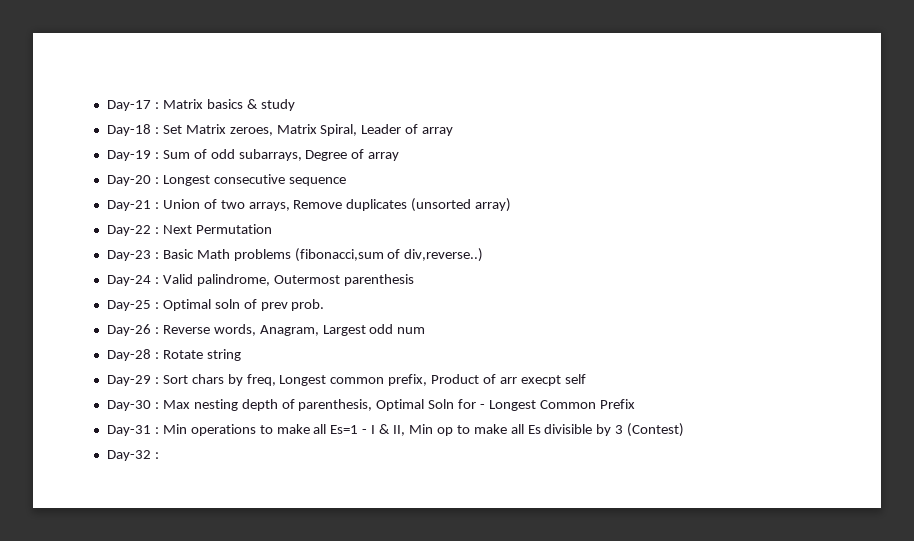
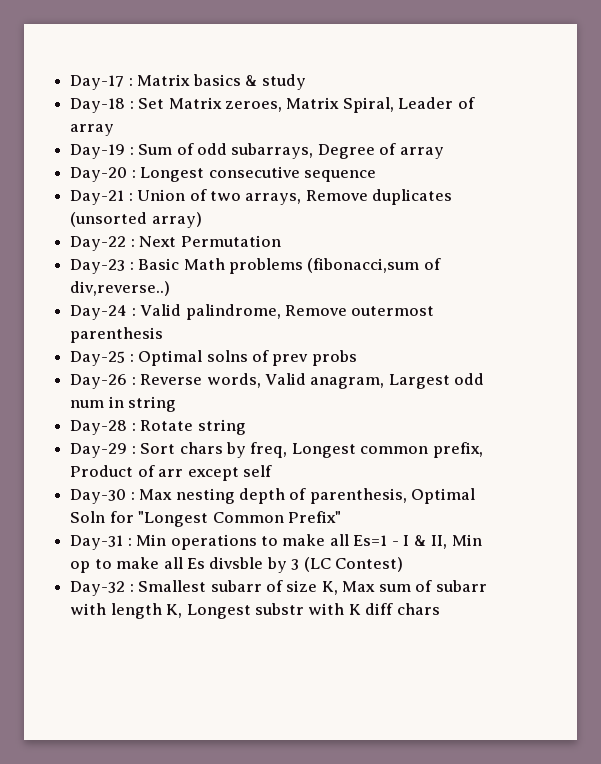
- Day-24 : Valid palindrome, Outermost parenthesis
+ Day-24 : Valid palindrome, Remove outermost parenthesis
- Day-25 : Optimal soln of prev prob.
+ Day-25 : Optimal solns of prev probs
- Day-26 : Reverse words, Anagram, Largest odd num
+ Day-26 : Reverse words, Valid anagram, Largest odd num in string
- Day-29 : Sort chars by freq, Longest common prefix, Product of arr execpt self
+ Day-29 : Sort chars by freq, Longest common prefix, Product of arr except self
- Day-30 : Max nesting depth of parenthesis, Optimal Soln for - Longest Common Prefix
+ Day-30 : Max nesting depth of parenthesis, Optimal Soln for "Longest Common Prefix"
- Day-31 : Min operations to make all Es=1 - I & II, Min op to make all Es divisible by 3 (Contest)
+ Day-31 : Min operations to make all Es=1 - I & II, Min op to make all Es divsble by 3 (LC Contest)
- Day-32 :
+ Day-32 : Smallest subarr of size K, Max sum of subarr with length K, Longest substr with K diff chars

